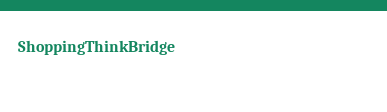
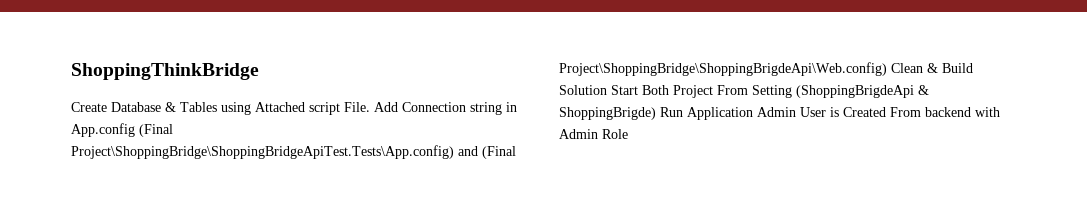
+ Create Database & Tables using Attached script File. Add Connection string in App.config (Final Project\ShoppingBridge\ShoppingBridgeApiTest.Tests\App.config) and (Final Project\ShoppingBridge\ShoppingBrigdeApi\Web.config) Clean & Build Solution Start Both Project From Setting (ShoppingBrigdeApi & ShoppingBrigde) Run Application Admin User is Created From backend with Admin Role

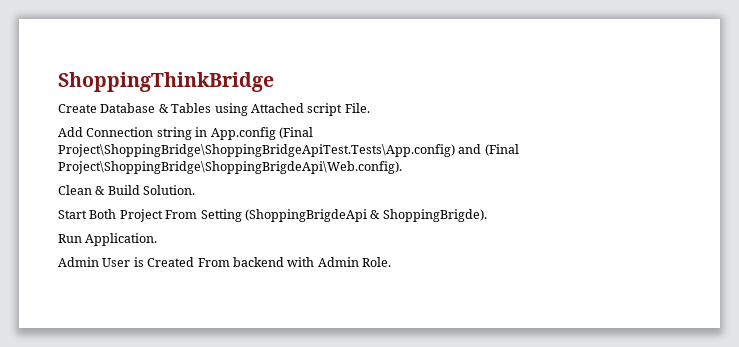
- Create Database & Tables using Attached script File. Add Connection string in App.config (Final Project\ShoppingBridge\ShoppingBridgeApiTest.Tests\App.config) and (Final Project\ShoppingBridge\ShoppingBrigdeApi\Web.config) Clean & Build Solution Start Both Project From Setting (ShoppingBrigdeApi & ShoppingBrigde) Run Application Admin User is Created From backend with Admin Role
+ Create Database & Tables using Attached script File.
+ Add Connection string in App.config (Final Project\ShoppingBridge\ShoppingBridgeApiTest.Tests\App.config) and (Final Project\ShoppingBridge\ShoppingBrigdeApi\Web.config).
+ Clean & Build Solution.
+ Start Both Project From Setting (ShoppingBrigdeApi & ShoppingBrigde).
+ Run Application.
+ Admin User is Created From backend with Admin Role.

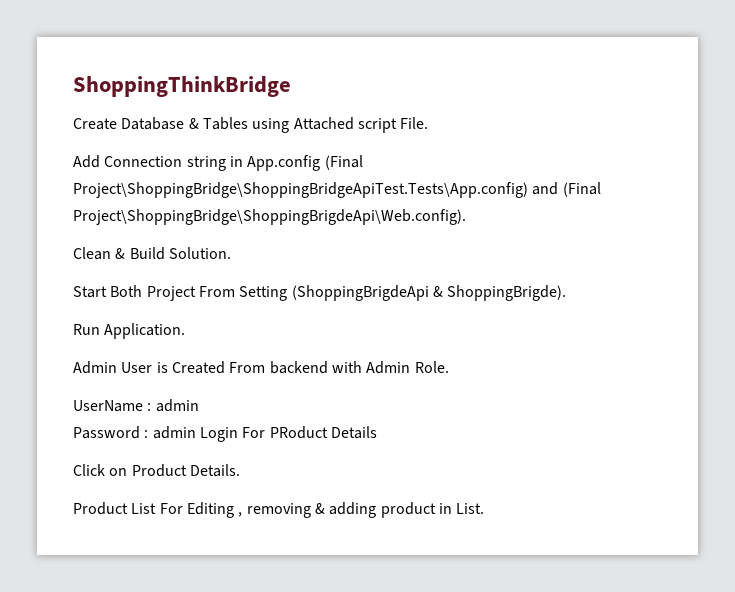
+ UserName : admin
+ Password : admin Login For PRoduct Details
+ Click on Product Details.
+ Product List For Editing , removing & adding product in List.

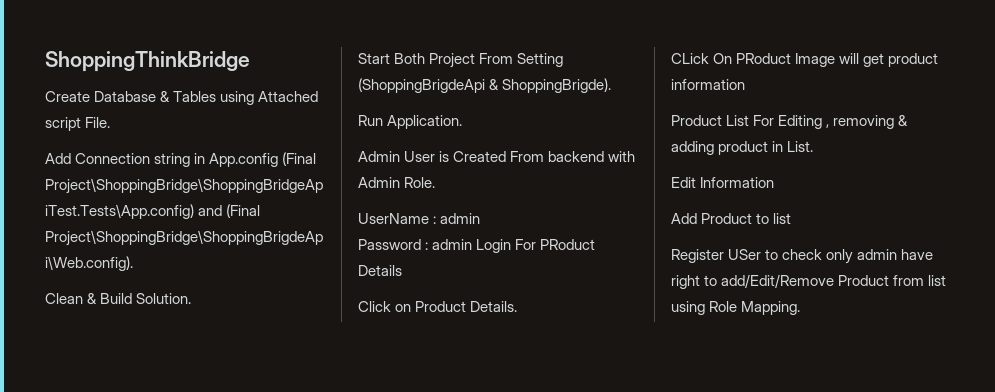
+ CLick On PRoduct Image will get product information
+ Edit Information
+ Add Product to list
+ Register USer to check only admin have right to add/Edit/Remove Product from list using Role Mapping.

